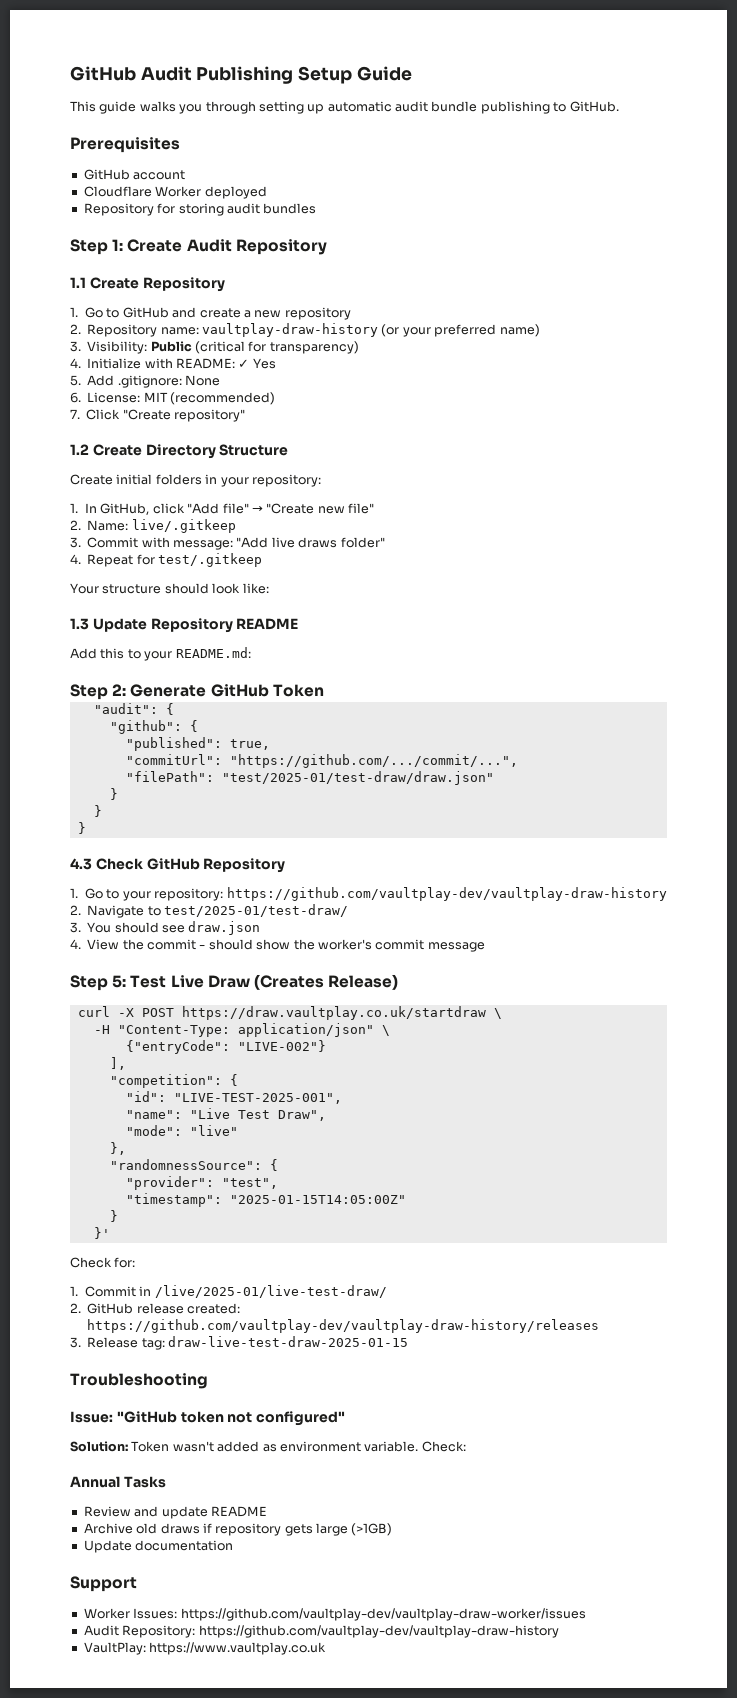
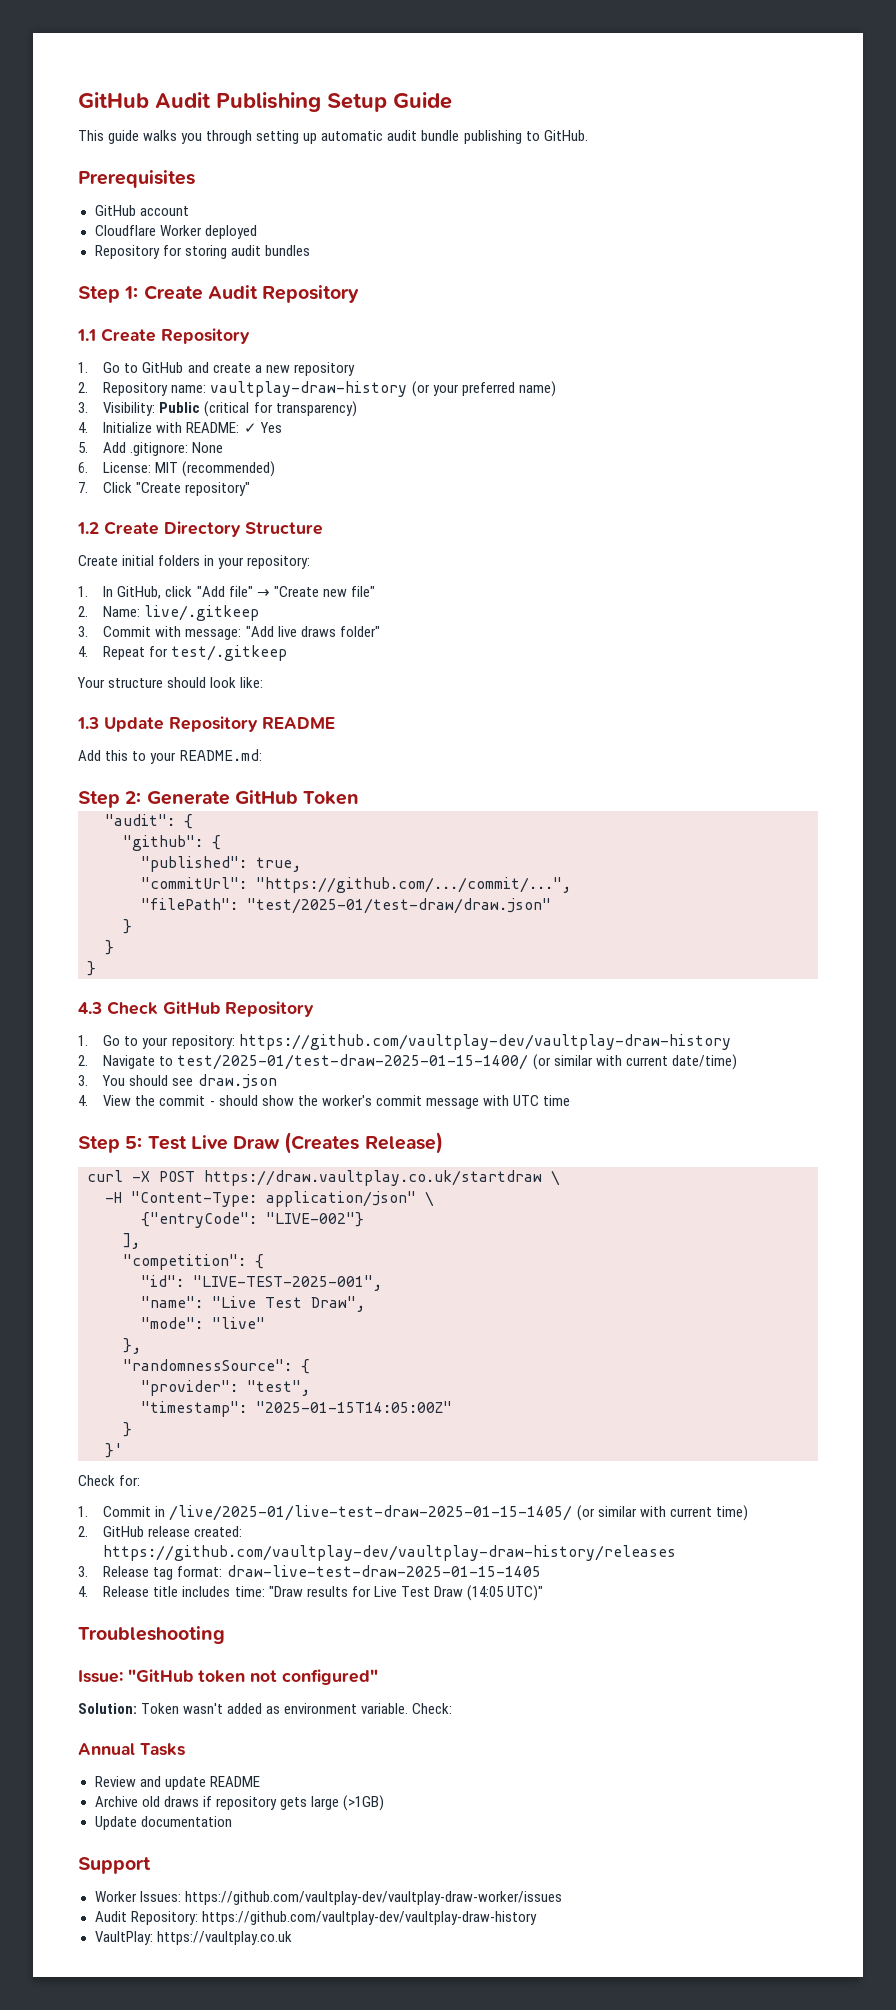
- 2. Navigate to test/2025-01/test-draw/
+ 2. Navigate to test/2025-01/test-draw-2025-01-15-1400/ (or similar with current date/time)
- 4. View the commit - should show the worker's commit message
+ 4. View the commit - should show the worker's commit message with UTC time
- 1. Commit in /live/2025-01/live-test-draw/
+ 1. Commit in /live/2025-01/live-test-draw-2025-01-15-1405/ (or similar with current time)
- 3. Release tag: draw-live-test-draw-2025-01-15
+ 3. Release tag format: draw-live-test-draw-2025-01-15-1405
+ 4. Release title includes time: "Draw results for Live Test Draw (14:05 UTC)"
- VaultPlay: https://www.vaultplay.co.uk
+ VaultPlay: https://vaultplay.co.uk

